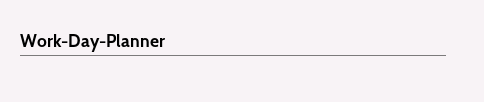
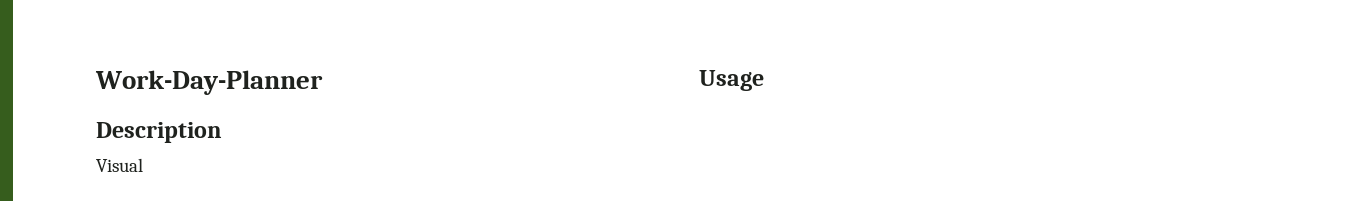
+ Description
+ Visual
+ Usage

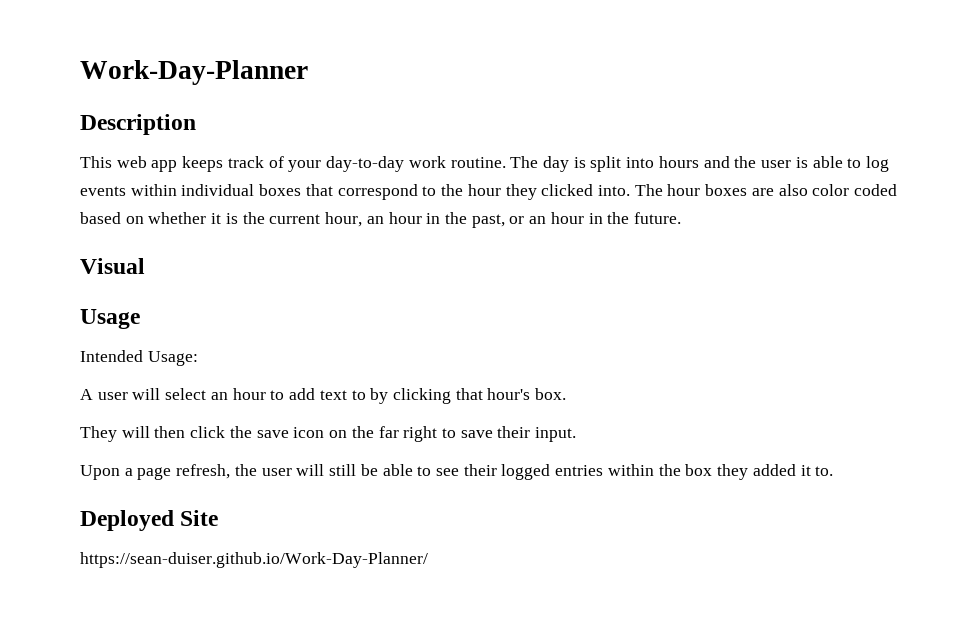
+ This web app keeps track of your day-to-day work routine. The day is split into hours and the user is able to log events within individual boxes that correspond to the hour they clicked into. The hour boxes are also color coded based on whether it is the current hour, an hour in the past, or an hour in the future.
  Visual
  Usage
+ Intended Usage:
+ A user will select an hour to add text to by clicking that hour's box.
+ They will then click the save icon on the far right to save their input.
+ Upon a page refresh, the user will still be able to see their logged entries within the box they added it to.
+ Deployed Site
+ https://sean-duiser.github.io/Work-Day-Planner/

